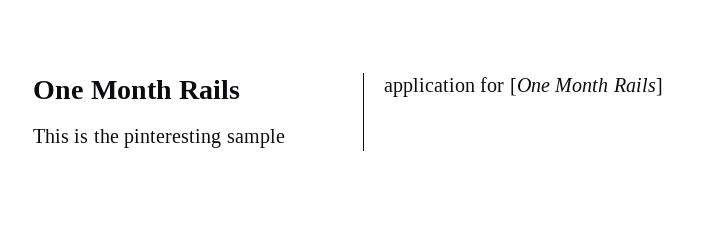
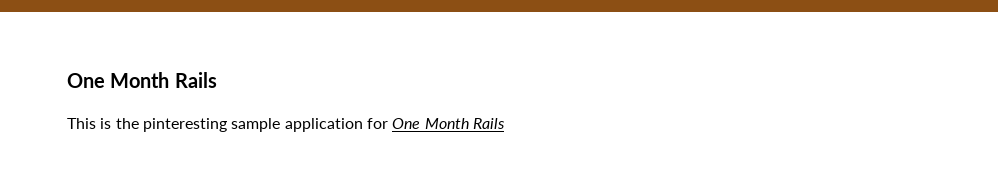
- This is the pinteresting sample application for [One Month Rails]
+ This is the pinteresting sample application for One Month Rails

